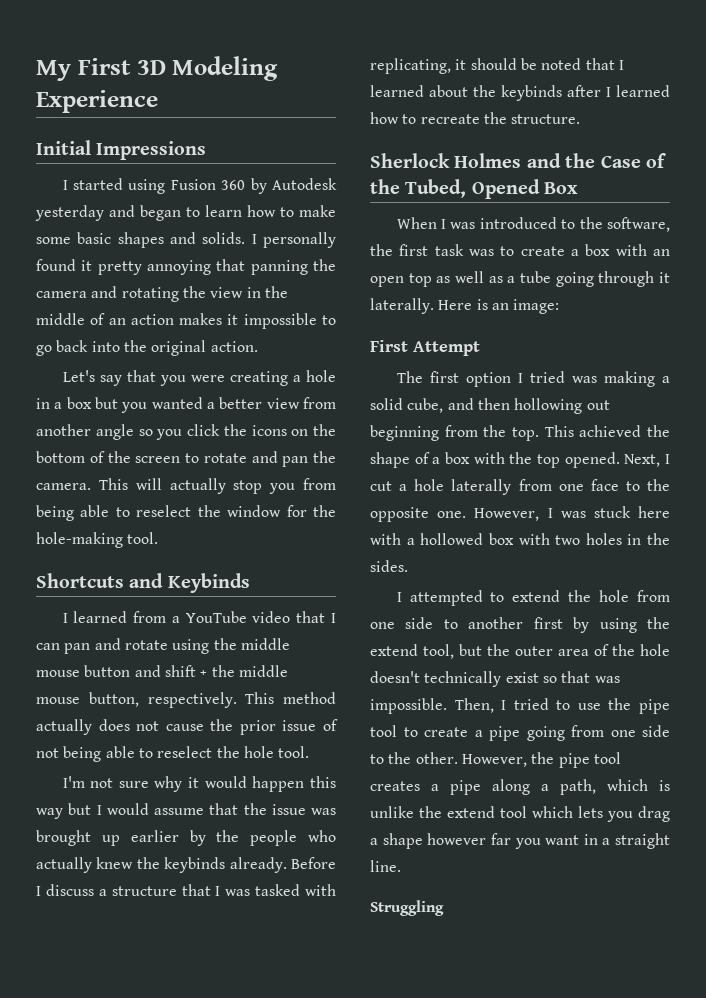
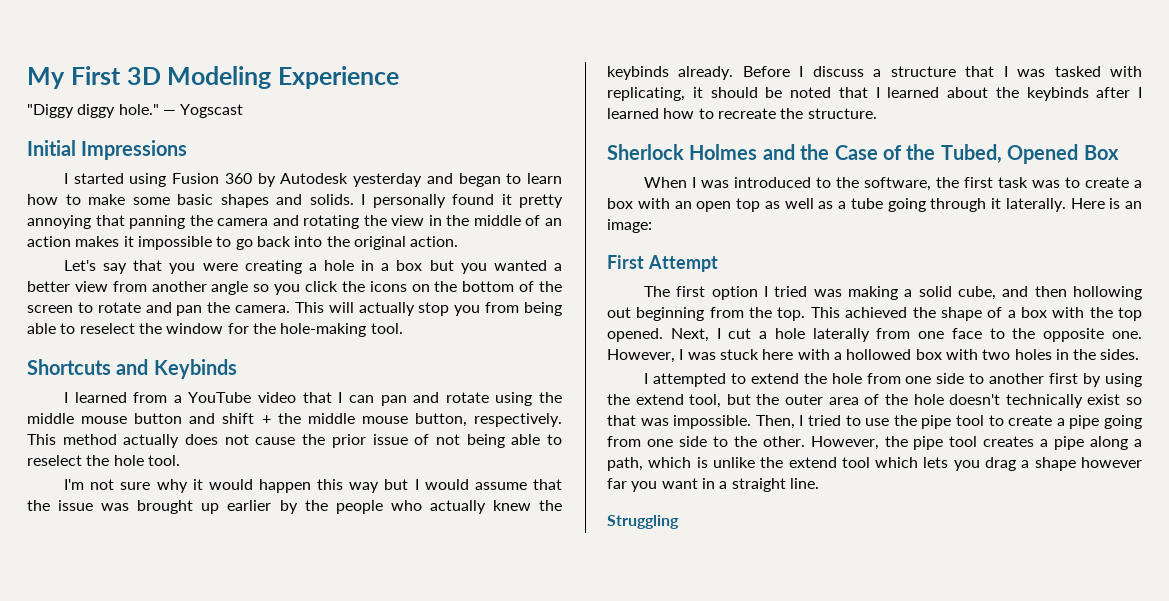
+ "Diggy diggy hole." — Yogscast

